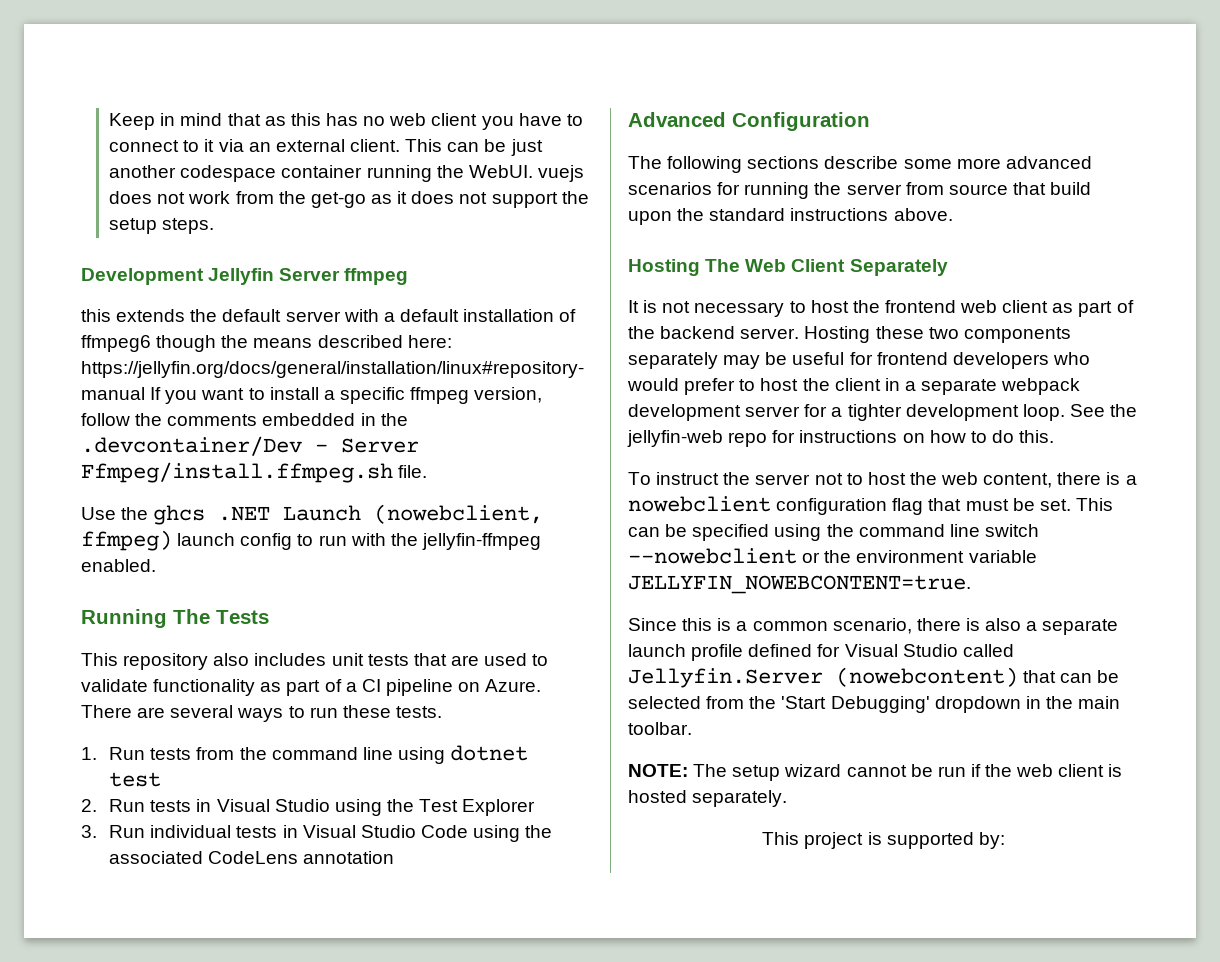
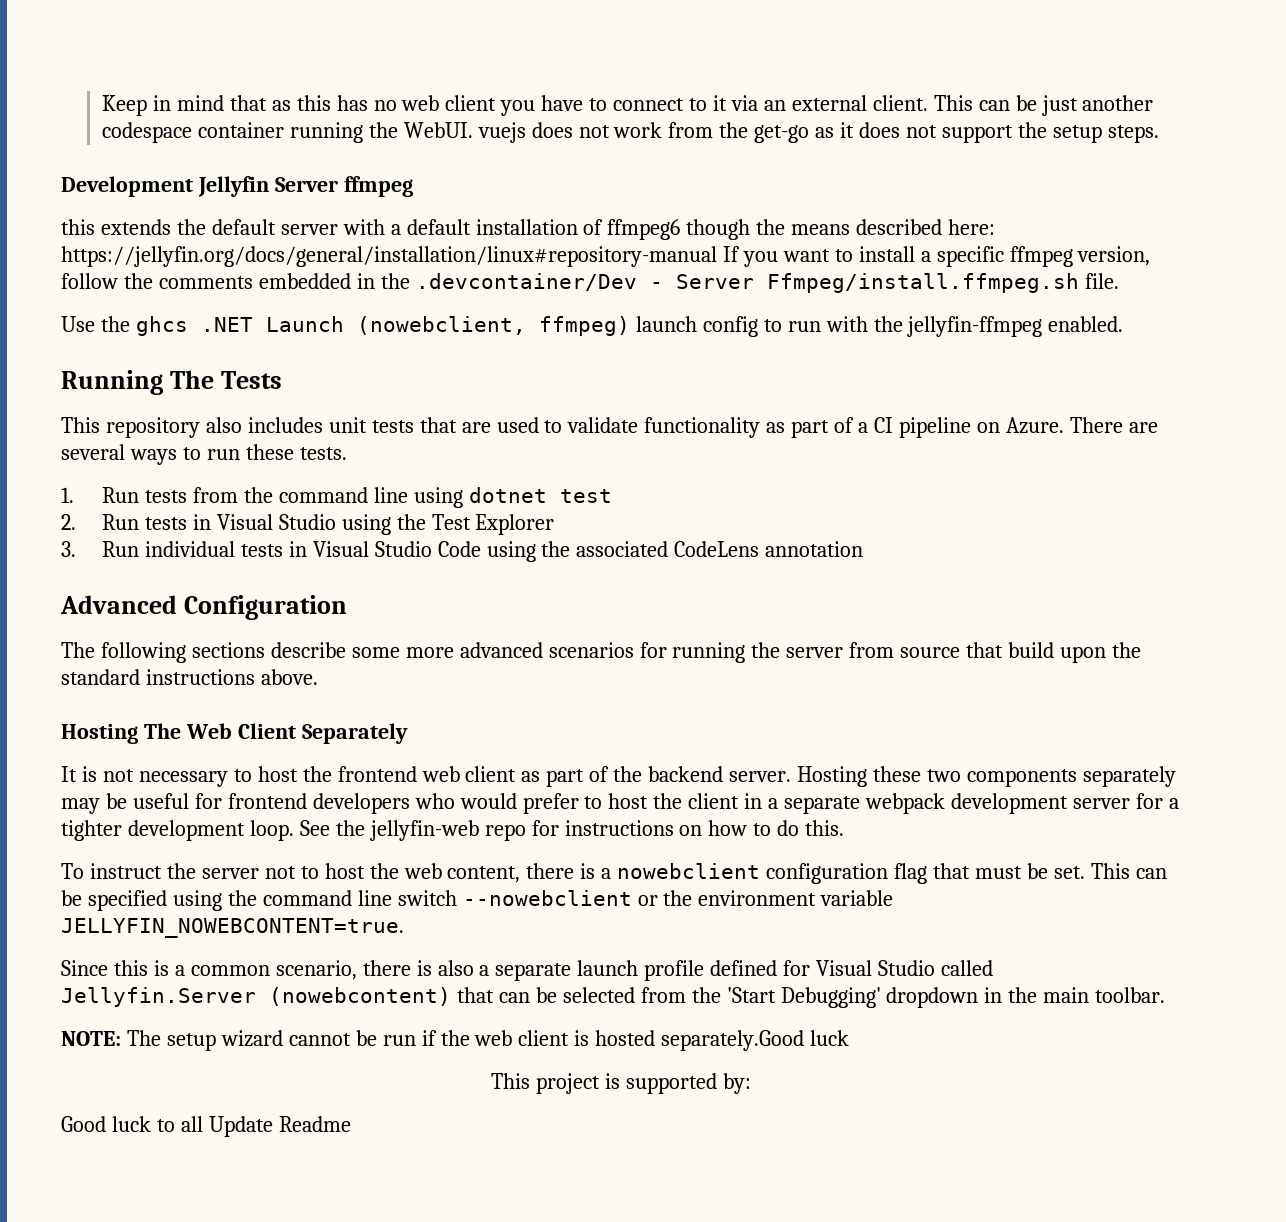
- NOTE: The setup wizard cannot be run if the web client is hosted separately.
+ NOTE: The setup wizard cannot be run if the web client is hosted separately.Good luck
+ Good luck to all Update Readme

